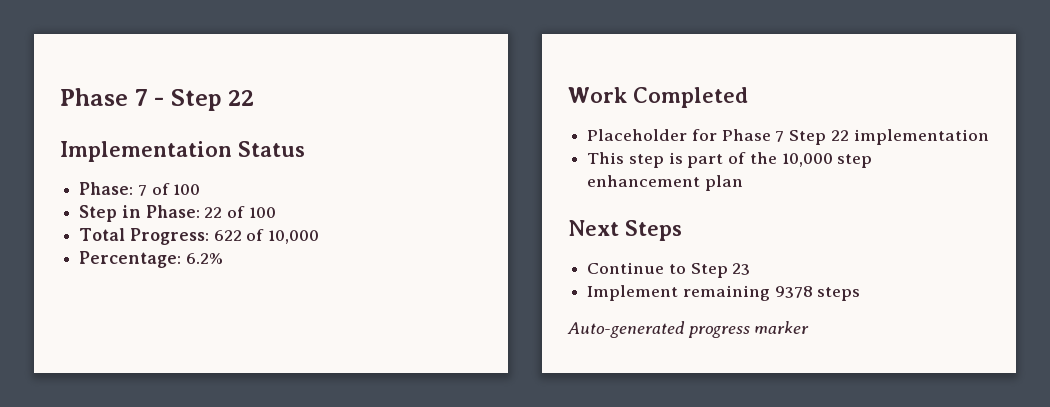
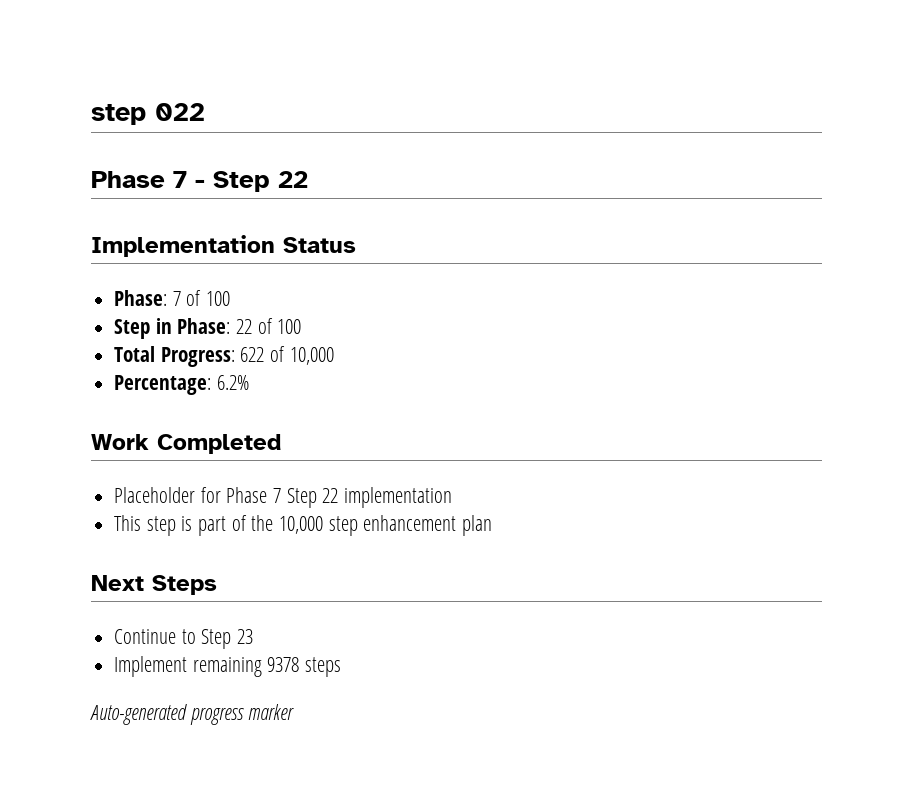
+ step 022

